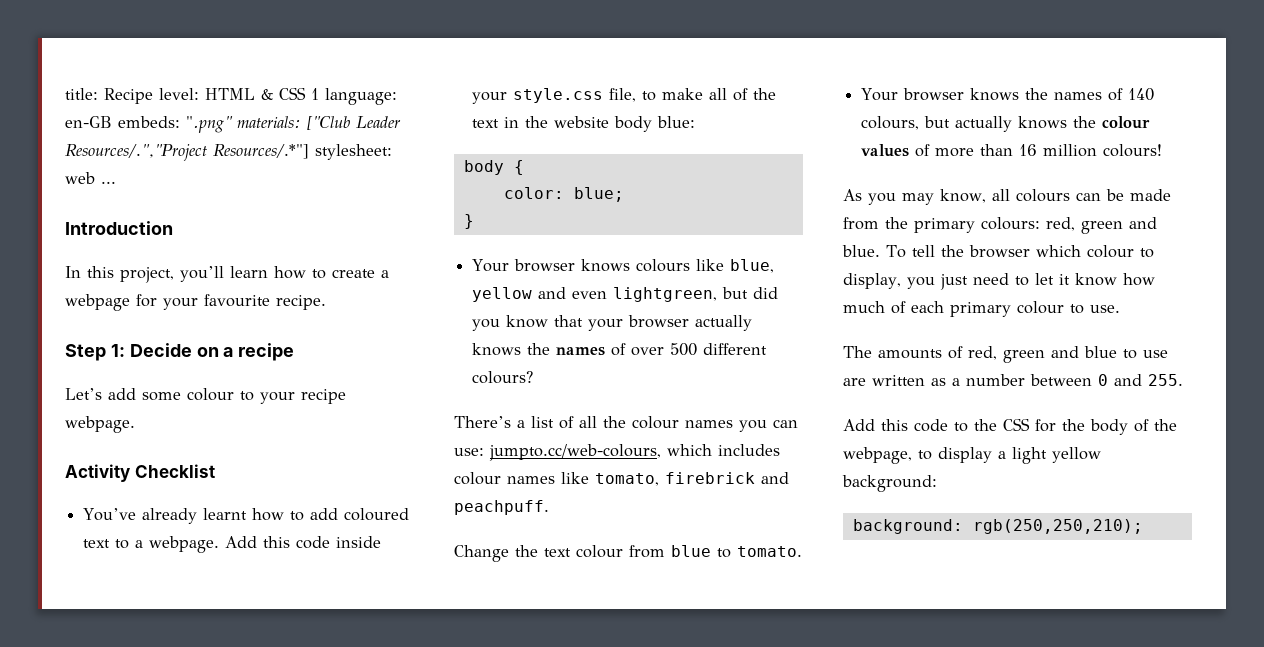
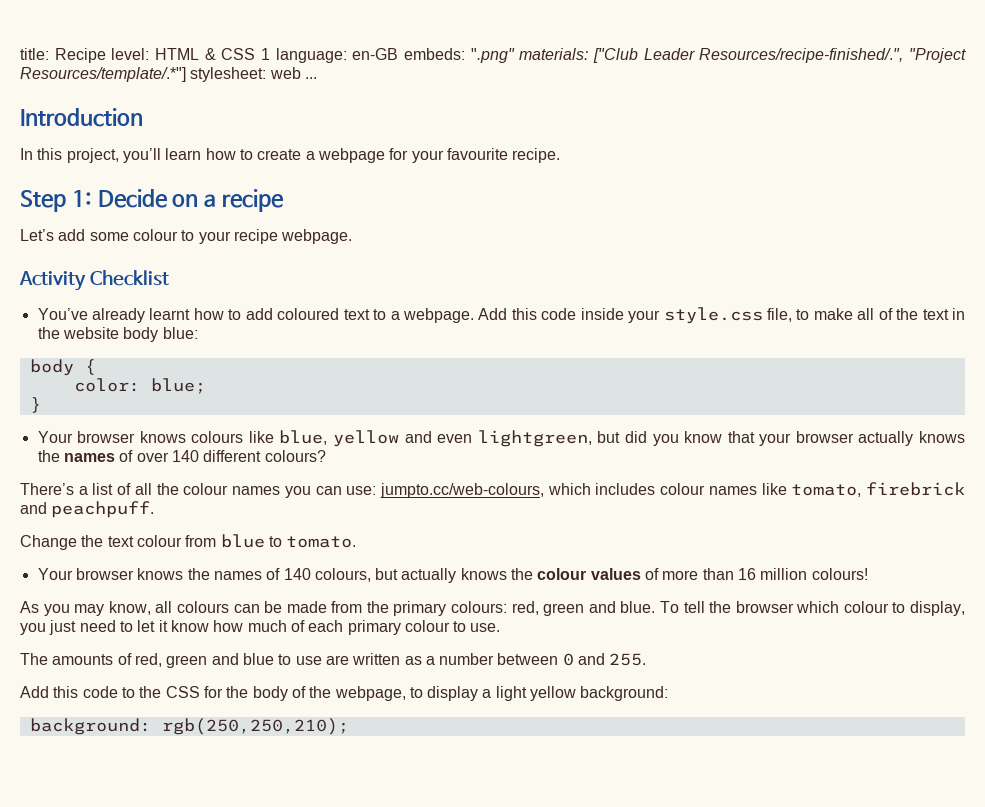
- title: Recipe level: HTML & CSS 1 language: en-GB embeds: ".png" materials: ["Club Leader Resources/.","Project Resources/.*"] stylesheet: web ...
+ title: Recipe level: HTML & CSS 1 language: en-GB embeds: ".png" materials: ["Club Leader Resources/recipe-finished/.", "Project Resources/template/.*"] stylesheet: web ...
- Your browser knows colours like blue, yellow and even lightgreen, but did you know that your browser actually knows the names of over 500 different colours?
+ Your browser knows colours like blue, yellow and even lightgreen, but did you know that your browser actually knows the names of over 140 different colours?

